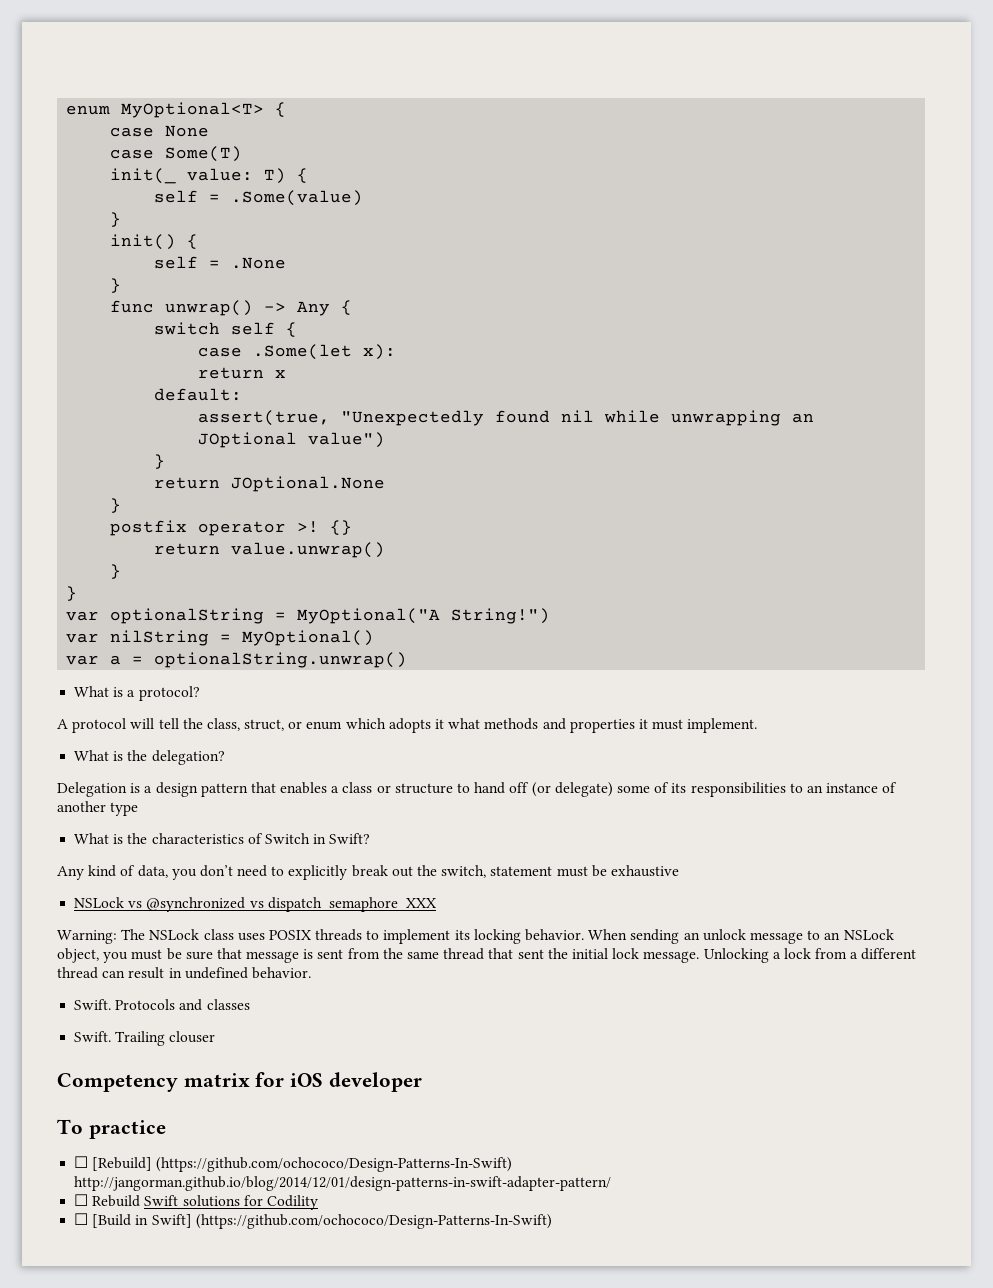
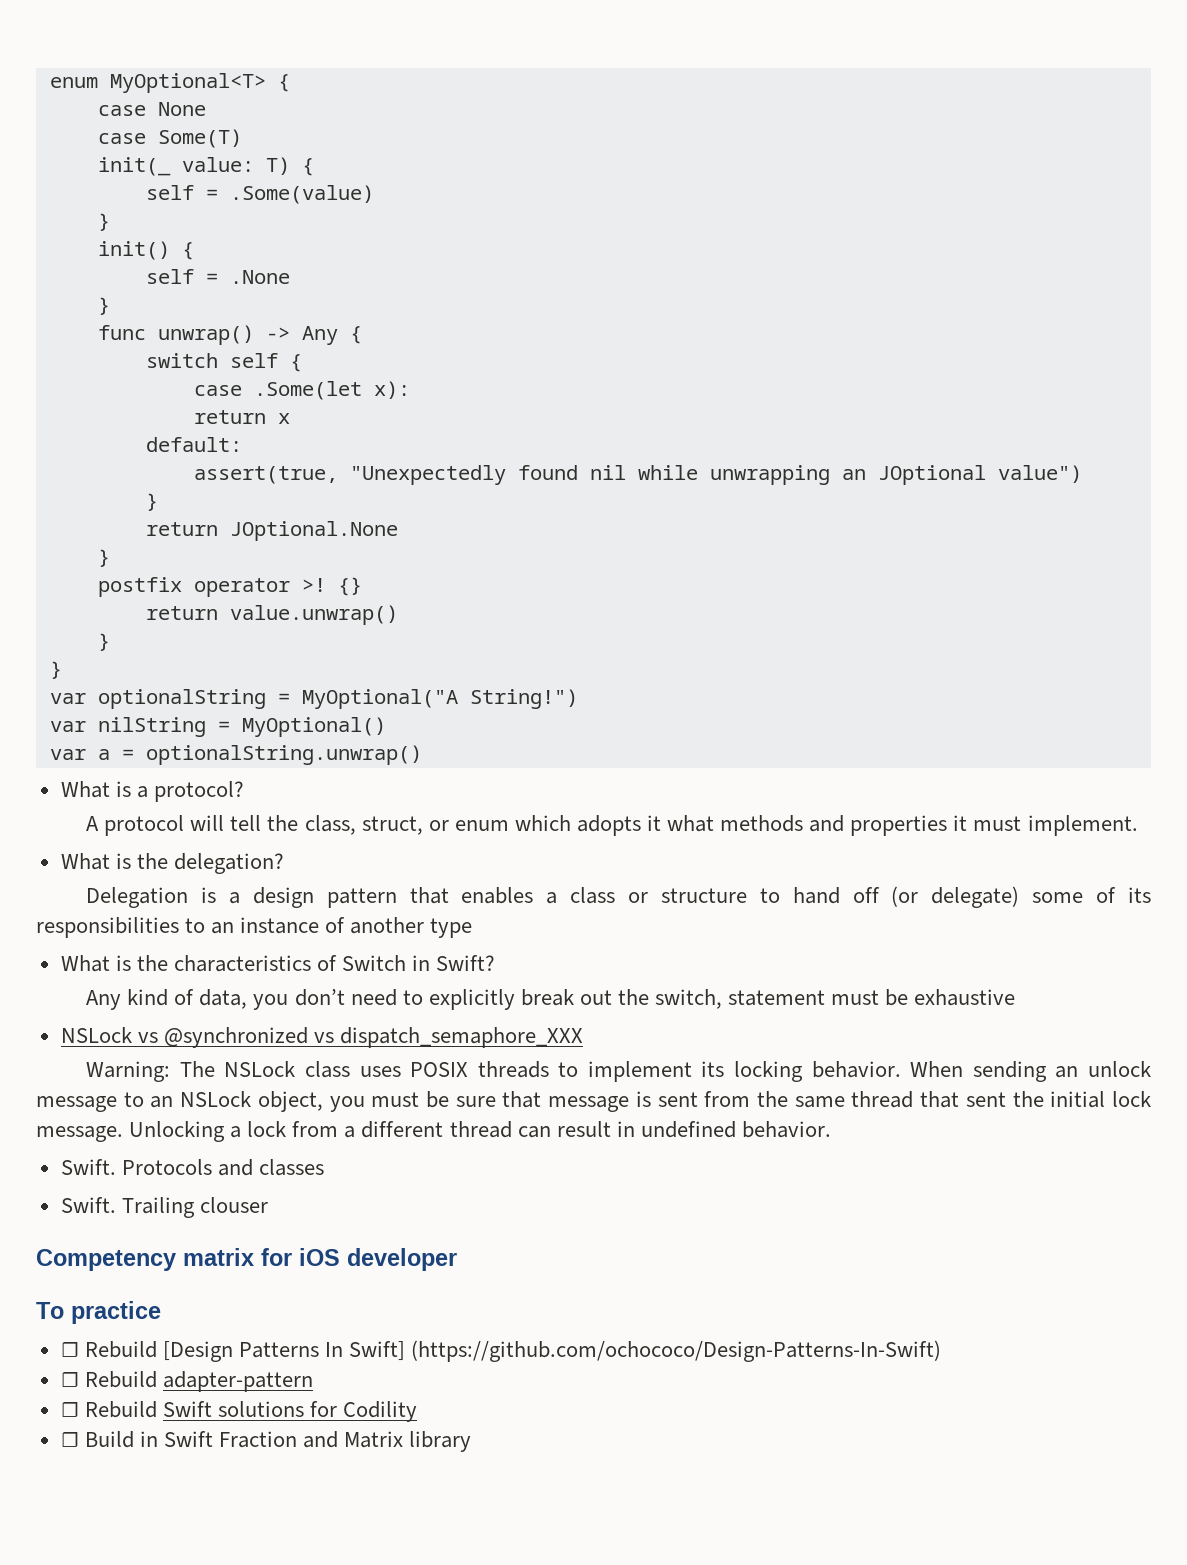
- ☐ [Rebuild] (https://github.com/ochococo/Design-Patterns-In-Swift) http://jangorman.github.io/blog/2014/12/01/design-patterns-in-swift-adapter-pattern/
+ ☐ Rebuild [Design Patterns In Swift] (https://github.com/ochococo/Design-Patterns-In-Swift)
+ ☐ Rebuild adapter-pattern
- ☐ [Build in Swift] (https://github.com/ochococo/Design-Patterns-In-Swift)
+ ☐ Build in Swift Fraction and Matrix library

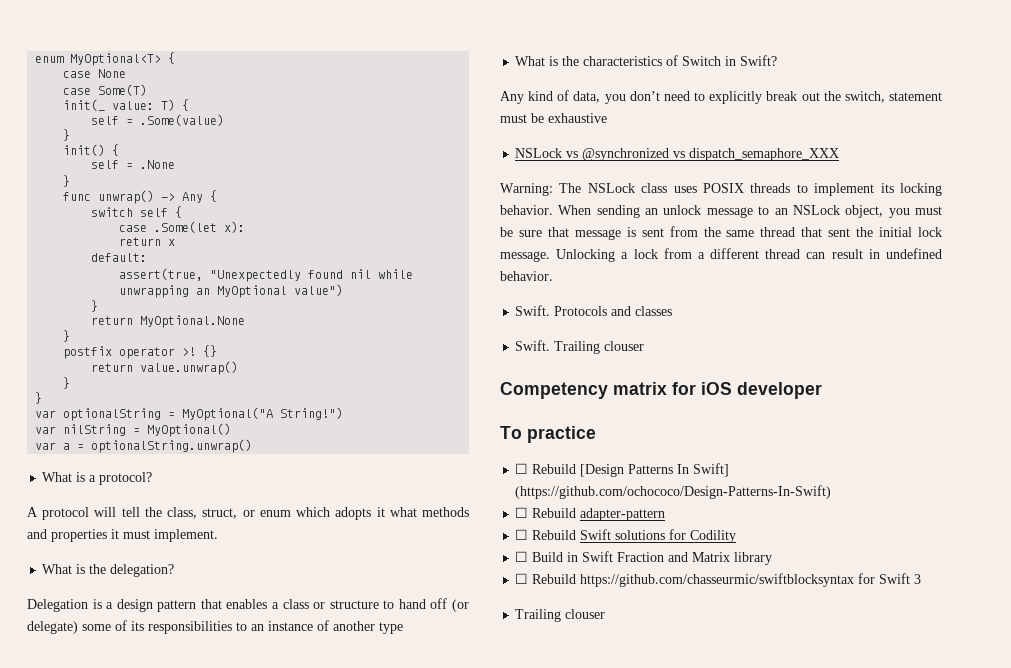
- assert(true, "Unexpectedly found nil while unwrapping an JOptional value")
+ assert(true, "Unexpectedly found nil while unwrapping an MyOptional value")
- return JOptional.None
+ return MyOptional.None
+ ☐ Rebuild https://github.com/chasseurmic/swiftblocksyntax for Swift 3
+ Trailing clouser

